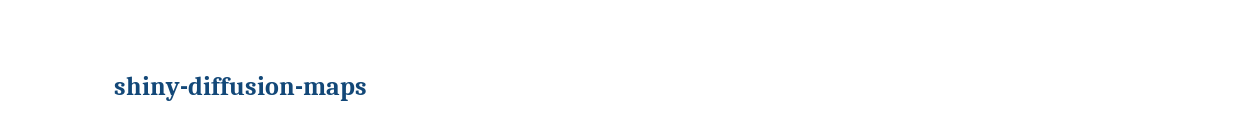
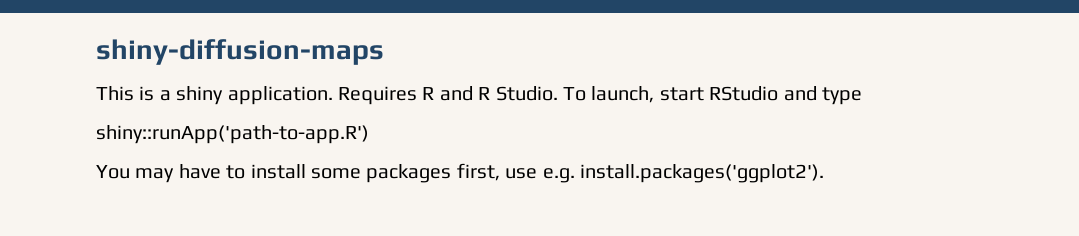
+ This is a shiny application. Requires R and R Studio. To launch, start RStudio and type
+ shiny::runApp('path-to-app.R')
+ You may have to install some packages first, use e.g. install.packages('ggplot2').

